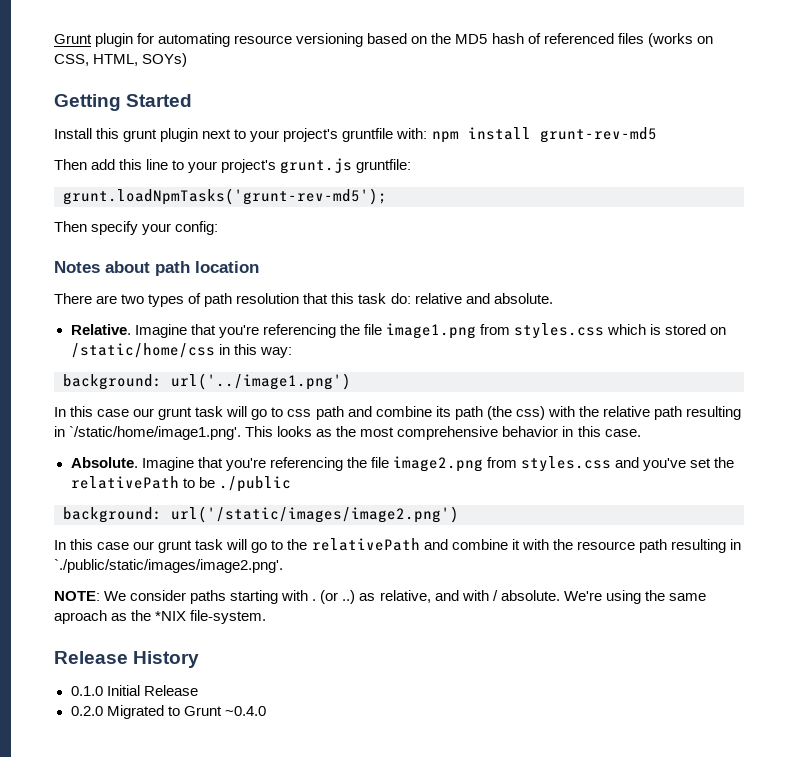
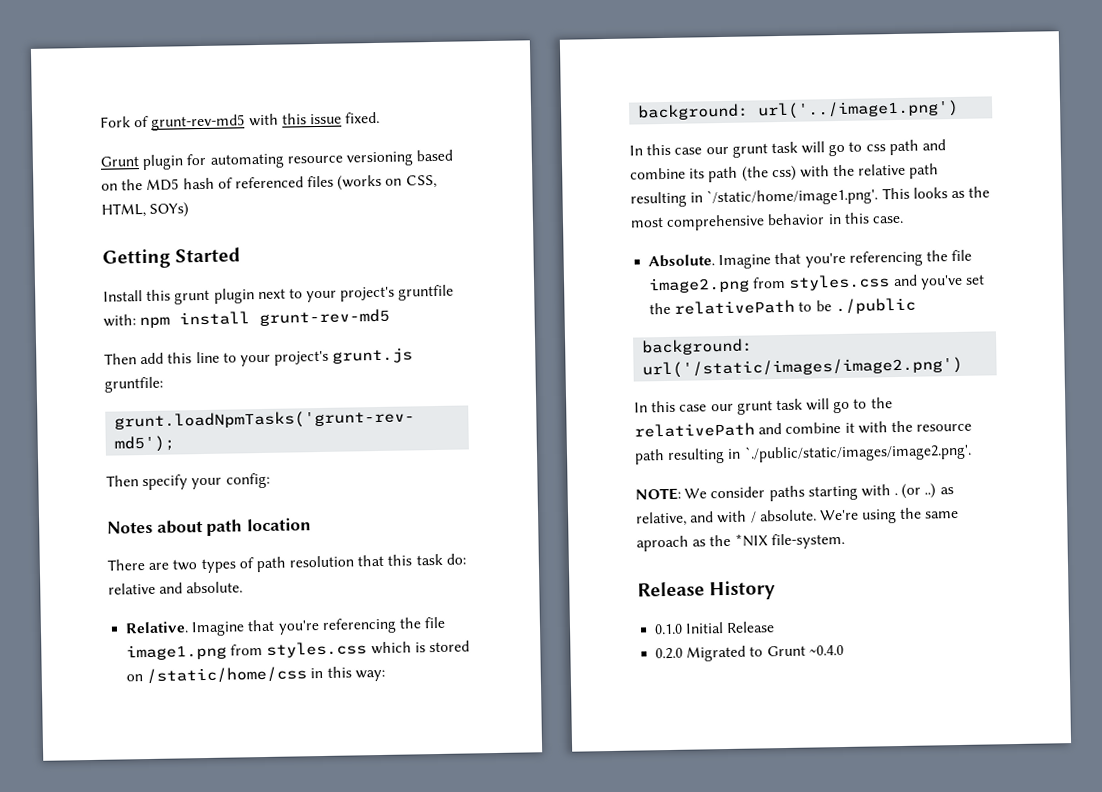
+ Fork of grunt-rev-md5 with this issue fixed.

